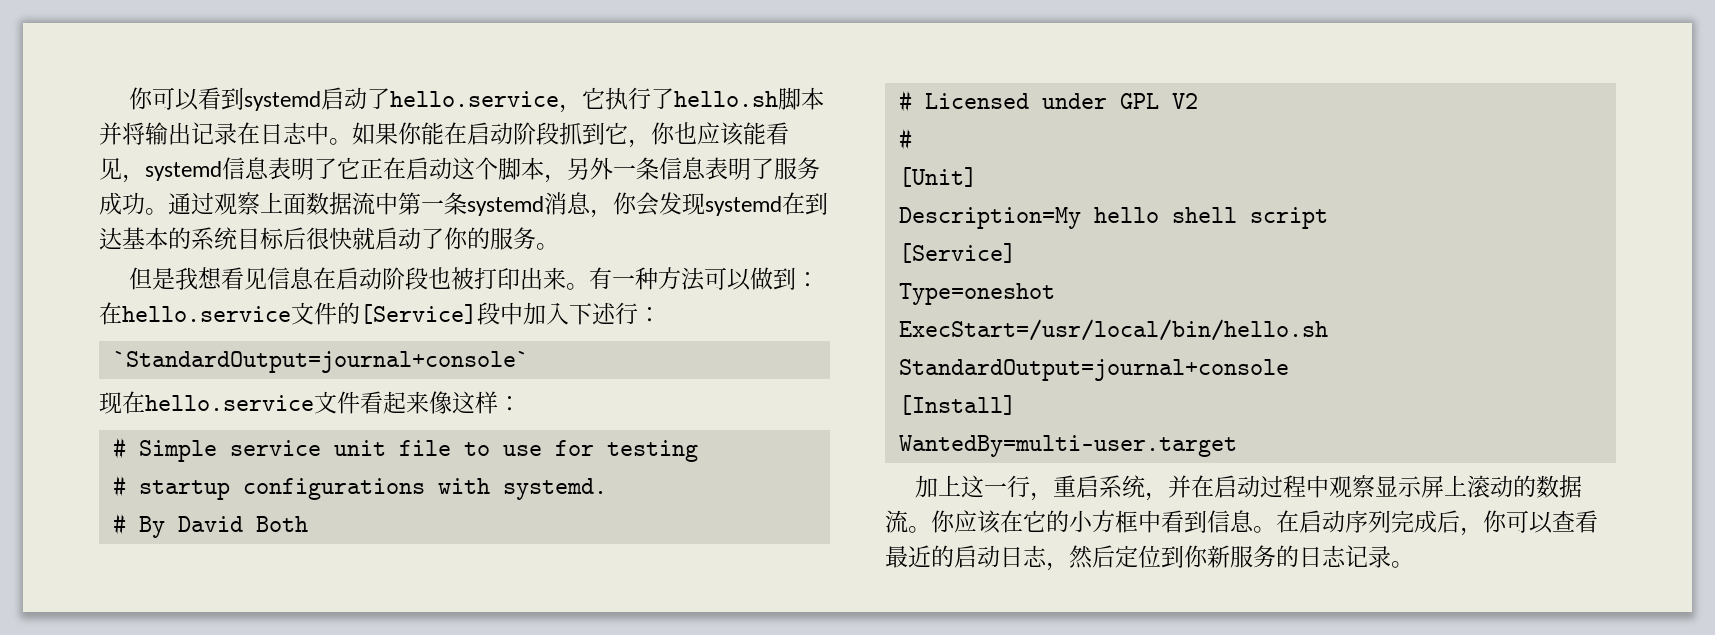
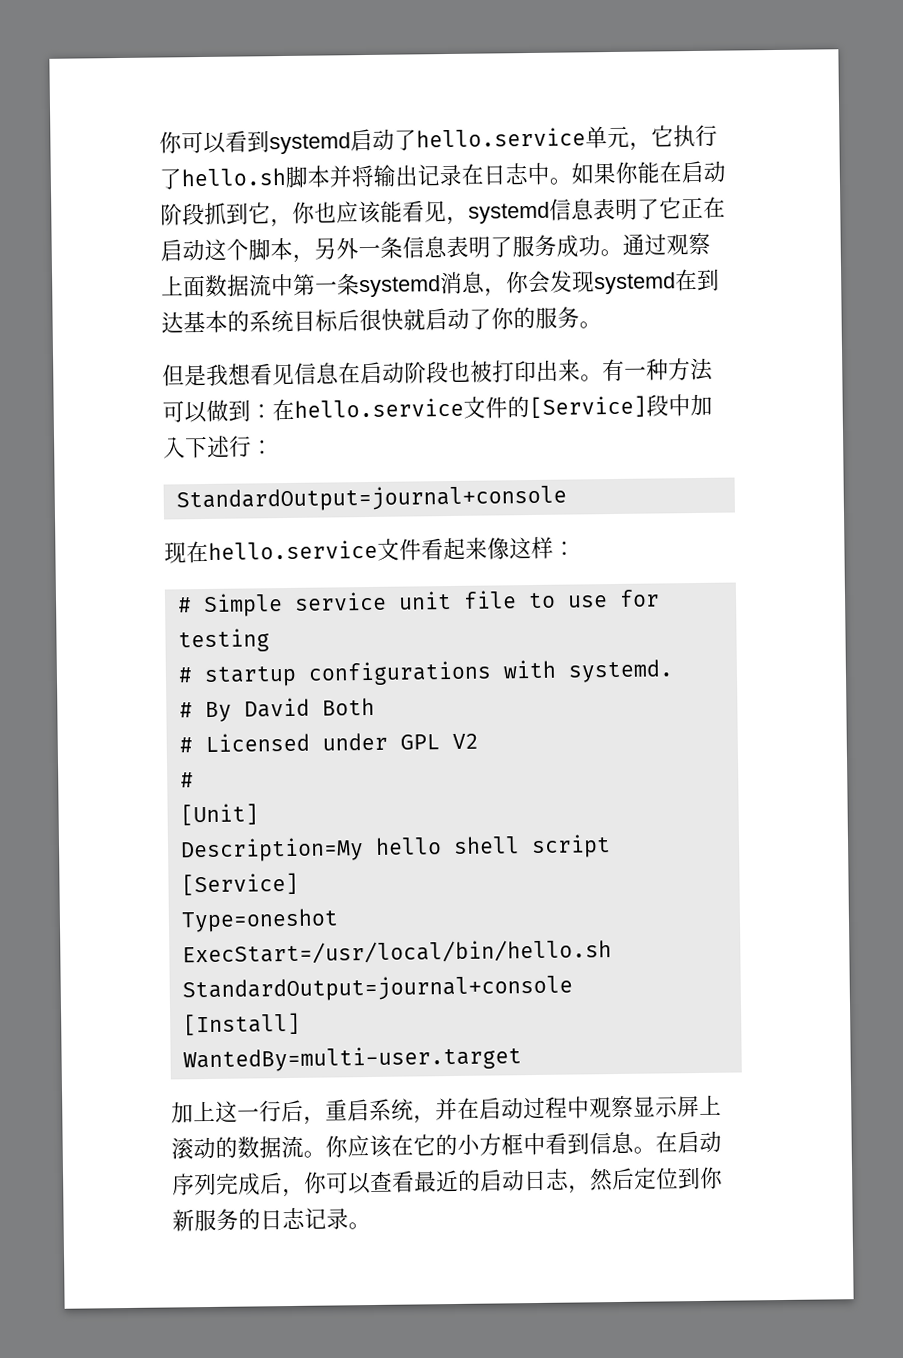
- 你可以看到systemd启动了hello.service，它执行了hello.sh脚本并将输出记录在日志中。
+ 你可以看到systemd启动了hello.service单元，它执行了hello.sh脚本并将输出记录在日志中。
  有一种方法可以做到：在hello.service文件的[Service]段中加入下述行：
- `StandardOutput=journal+console`
+ StandardOutput=journal+console
- 加上这一行，重启系统，并在启动过程中观察显示屏上滚动的数据流。
+ 加上这一行后，重启系统，并在启动过程中观察显示屏上滚动的数据流。

